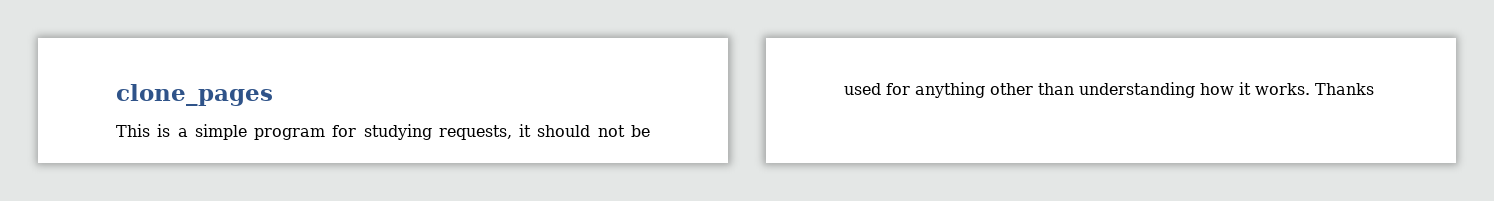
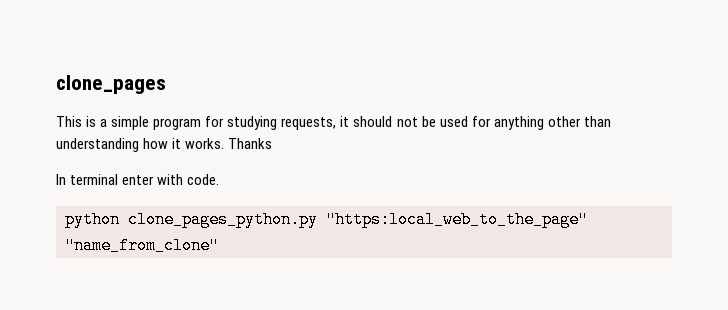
+ In terminal enter with code.
+ python clone_pages_python.py "https:local_web_to_the_page" "name_from_clone"

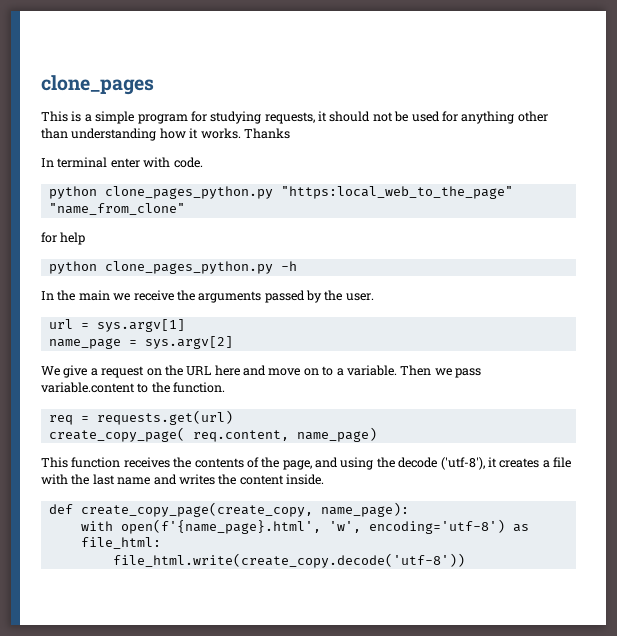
+ for help
+ python clone_pages_python.py -h
+ In the main we receive the arguments passed by the user.
+ url = sys.argv[1]
+ name_page = sys.argv[2]
+ We give a request on the URL here and move on to a variable. Then we pass variable.content to the function.
+ req = requests.get(url)
+ create_copy_page( req.content, name_page)
+ This function receives the contents of the page, and using the decode ('utf-8'), it creates a file with the last name and writes the content inside.
+ def create_copy_page(create_copy, name_page):
+ with open(f'{name_page}.html', 'w', encoding='utf-8') as file_html:
+ file_html.write(create_copy.decode('utf-8'))

